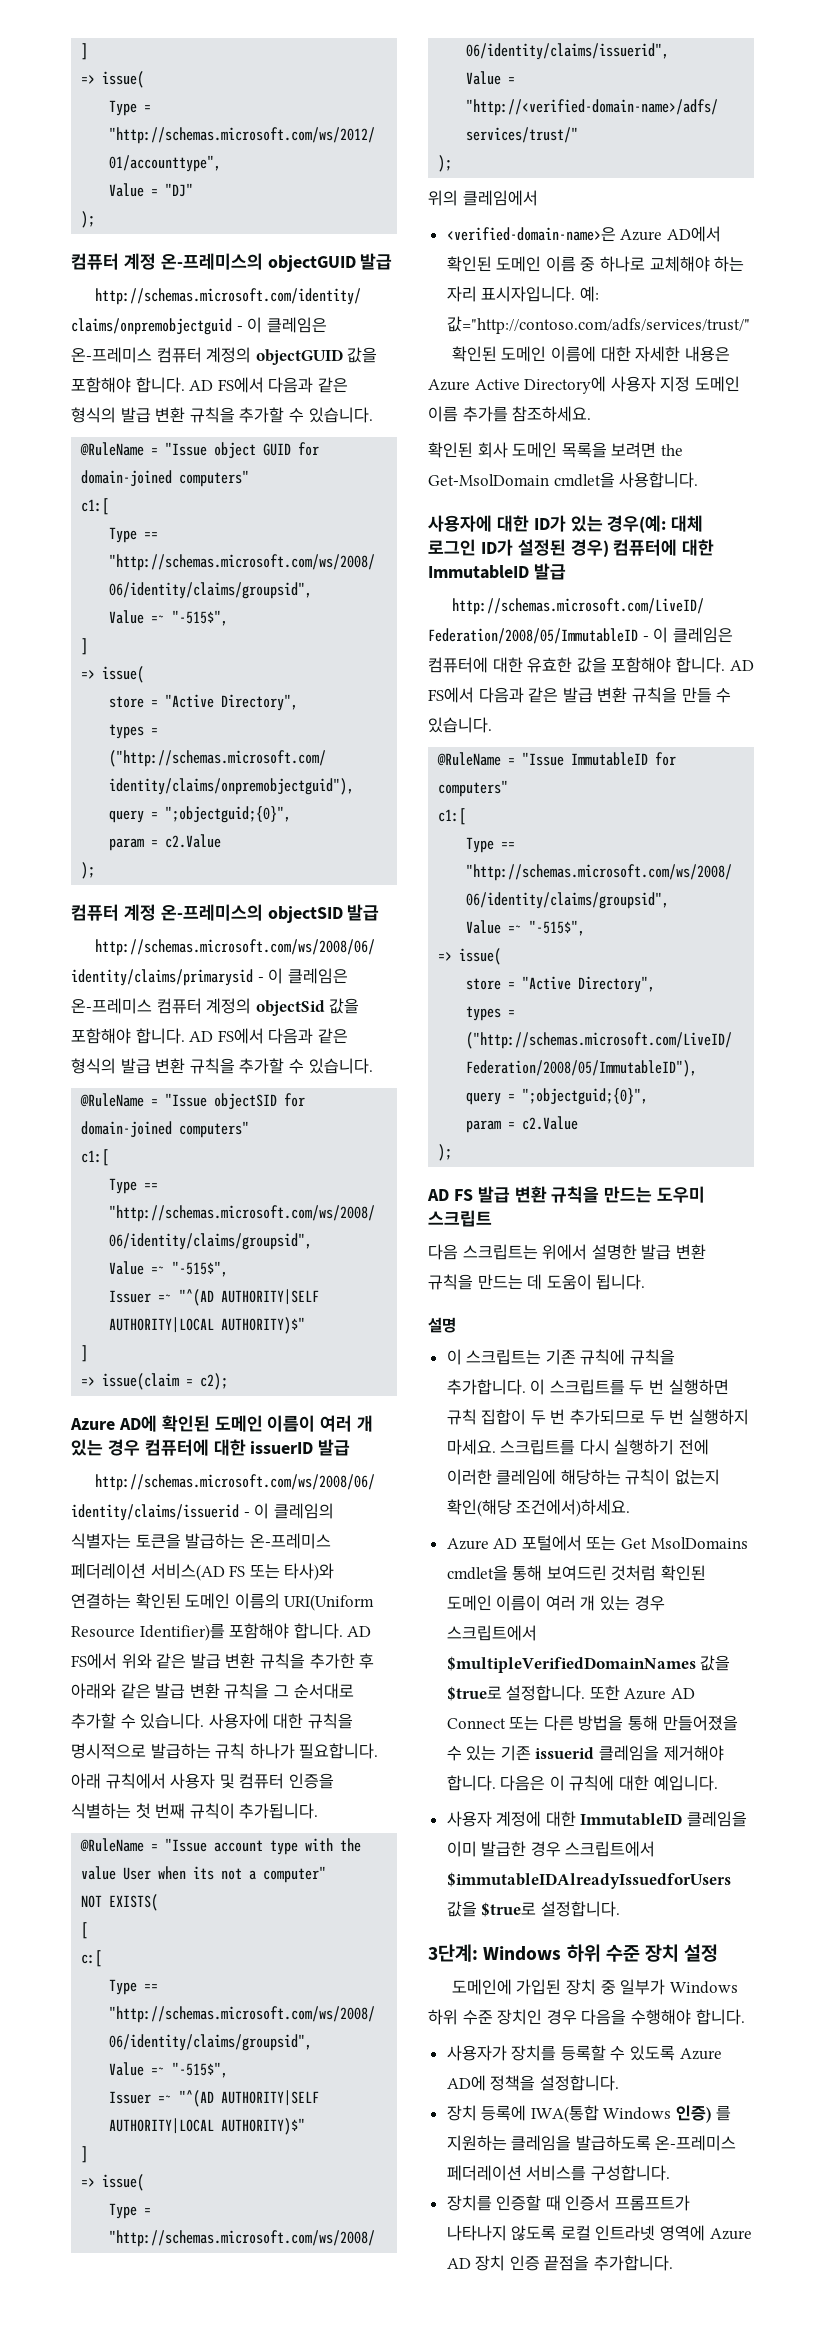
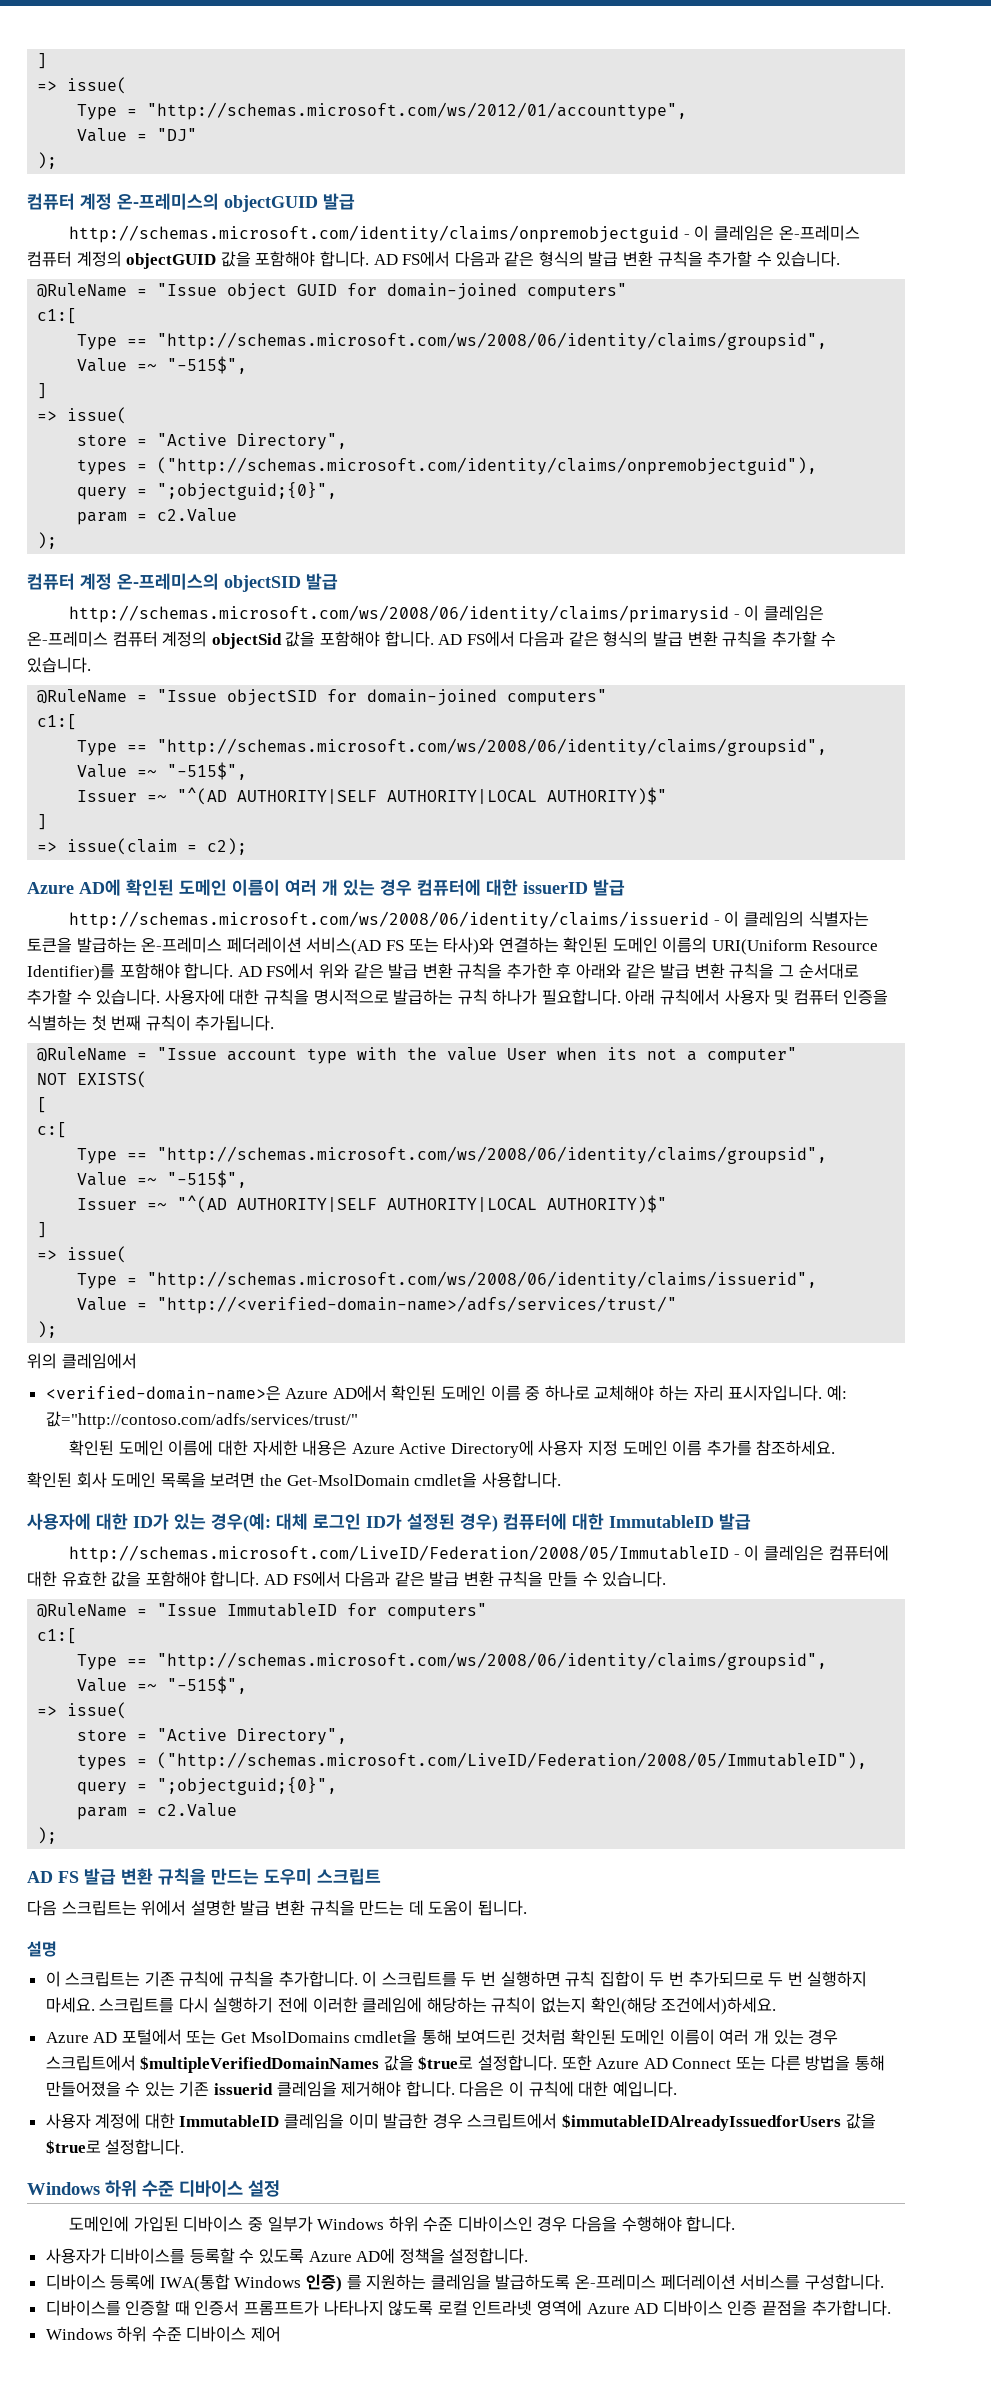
- 3단계: Windows 하위 수준 장치 설정
+ Windows 하위 수준 디바이스 설정
- 도메인에 가입된 장치 중 일부가 Windows 하위 수준 장치인 경우 다음을 수행해야 합니다.
+ 도메인에 가입된 디바이스 중 일부가 Windows 하위 수준 디바이스인 경우 다음을 수행해야 합니다.
- 사용자가 장치를 등록할 수 있도록 Azure AD에 정책을 설정합니다.
+ 사용자가 디바이스를 등록할 수 있도록 Azure AD에 정책을 설정합니다.
- 장치 등록에 IWA(통합 Windows 인증) 를 지원하는 클레임을 발급하도록 온-프레미스 페더레이션 서비스를 구성합니다.
+ 디바이스 등록에 IWA(통합 Windows 인증) 를 지원하는 클레임을 발급하도록 온-프레미스 페더레이션 서비스를 구성합니다.
- 장치를 인증할 때 인증서 프롬프트가 나타나지 않도록 로컬 인트라넷 영역에 Azure AD 장치 인증 끝점을 추가합니다.
+ 디바이스를 인증할 때 인증서 프롬프트가 나타나지 않도록 로컬 인트라넷 영역에 Azure AD 디바이스 인증 끝점을 추가합니다.
+ Windows 하위 수준 디바이스 제어

